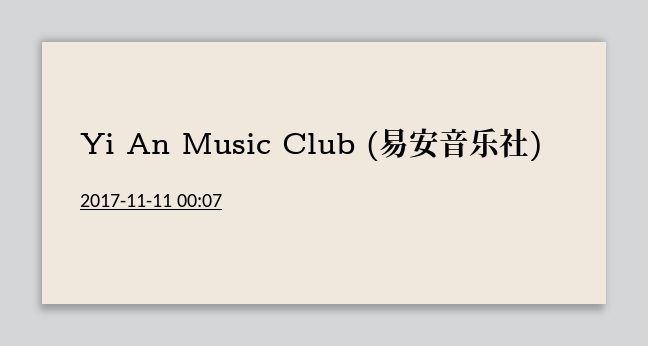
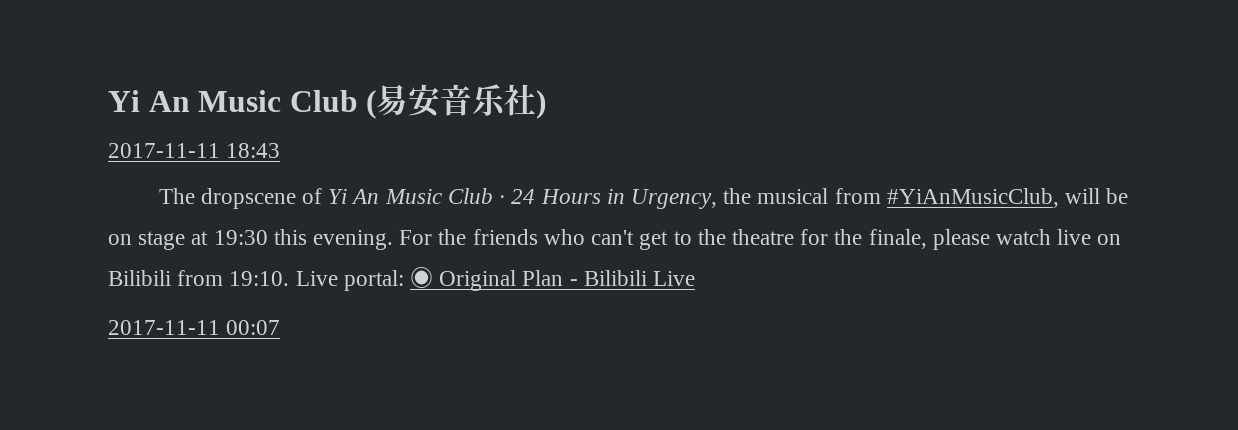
+ 2017-11-11 18:43
+ The dropscene of Yi An Music Club · 24 Hours in Urgency, the musical from #YiAnMusicClub, will be on stage at 19:30 this evening. For the friends who can't get to the theatre for the finale, please watch live on Bilibili from 19:10. Live portal: ◉ Original Plan - Bilibili Live

